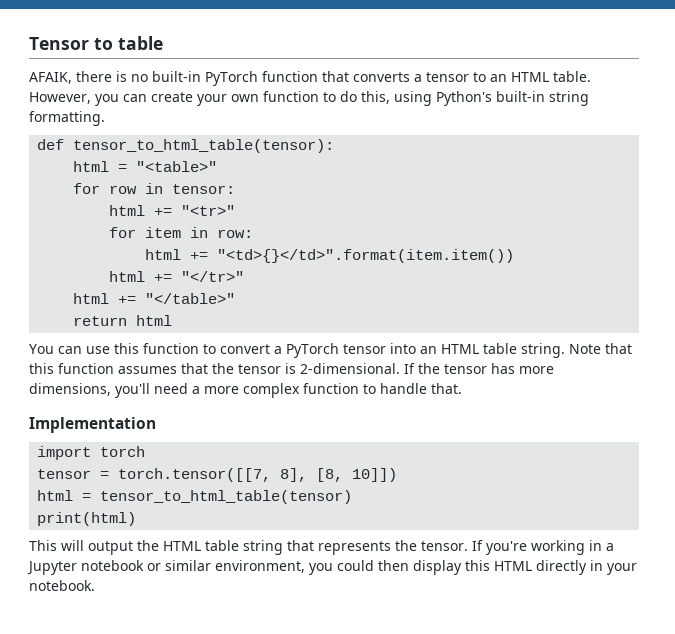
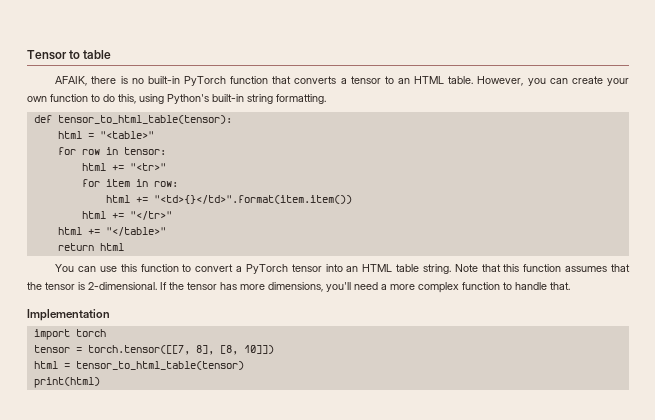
- This will output the HTML table string that represents the tensor. If you're working in a Jupyter notebook or similar environment, you could then display this HTML directly in your notebook.

